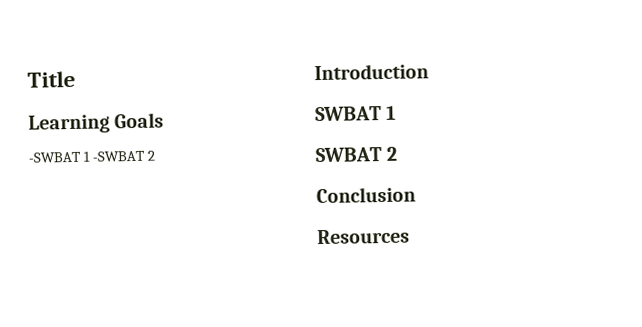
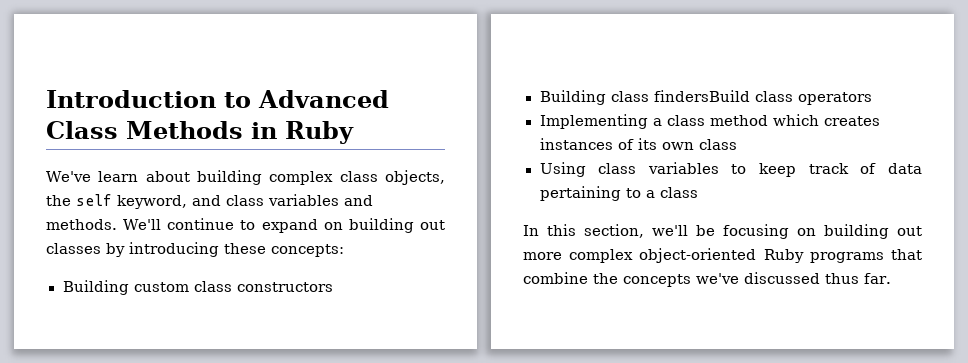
- Title
- Learning Goals
- -SWBAT 1 -SWBAT 2
- Introduction
- SWBAT 1
- SWBAT 2
- Conclusion
- Resources
+ Introduction to Advanced Class Methods in Ruby
+ We've learn about building complex class objects, the self keyword, and class variables and methods. We'll continue to expand on building out classes by introducing these concepts:
+ Building custom class constructors
+ Building class findersBuild class operators
+ Implementing a class method which creates instances of its own class
+ Using class variables to keep track of data pertaining to a class
+ In this section, we'll be focusing on building out more complex object-oriented Ruby programs that combine the concepts we've discussed thus far.

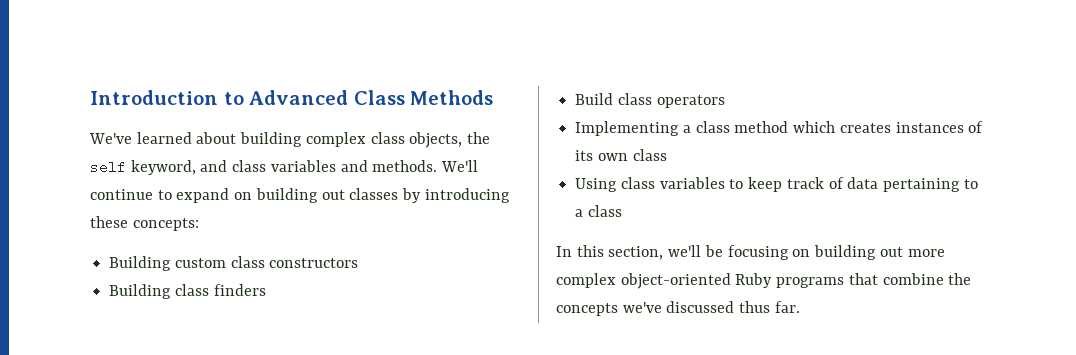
- Introduction to Advanced Class Methods in Ruby
+ Introduction to Advanced Class Methods
- We've learn about building complex class objects, the self keyword, and class variables and methods.
+ We've learned about building complex class objects, the self keyword, and class variables and methods.
- Building class findersBuild class operators
+ Building class finders
+ Build class operators

